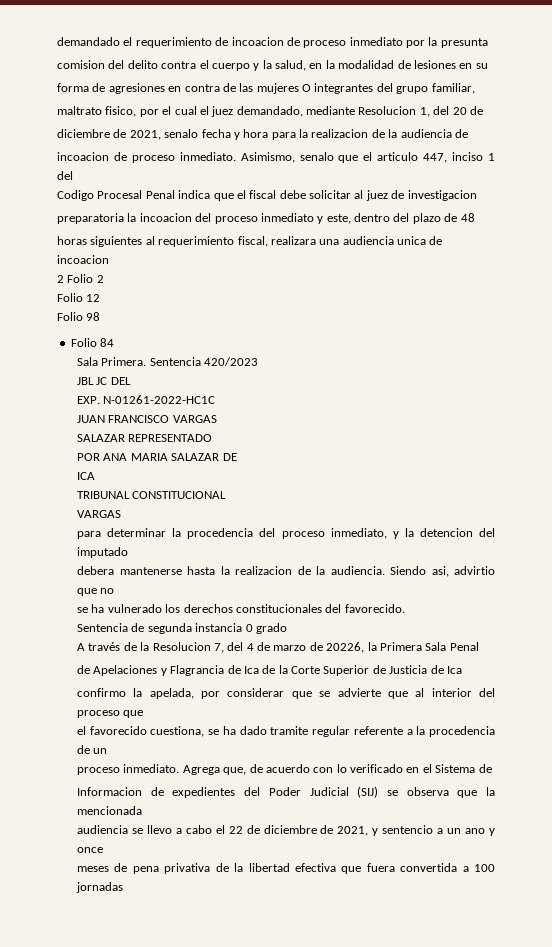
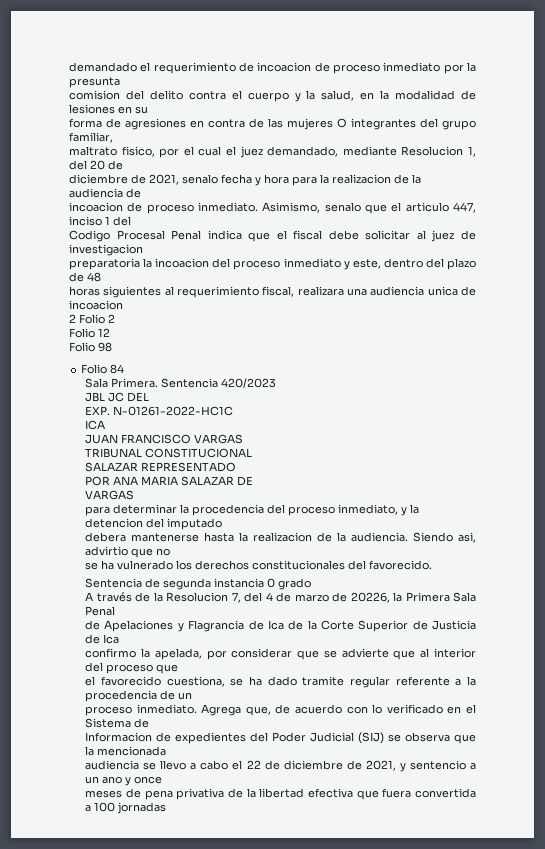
+ ICA
+ TRIBUNAL CONSTITUCIONAL
- ICA
- TRIBUNAL CONSTITUCIONAL

